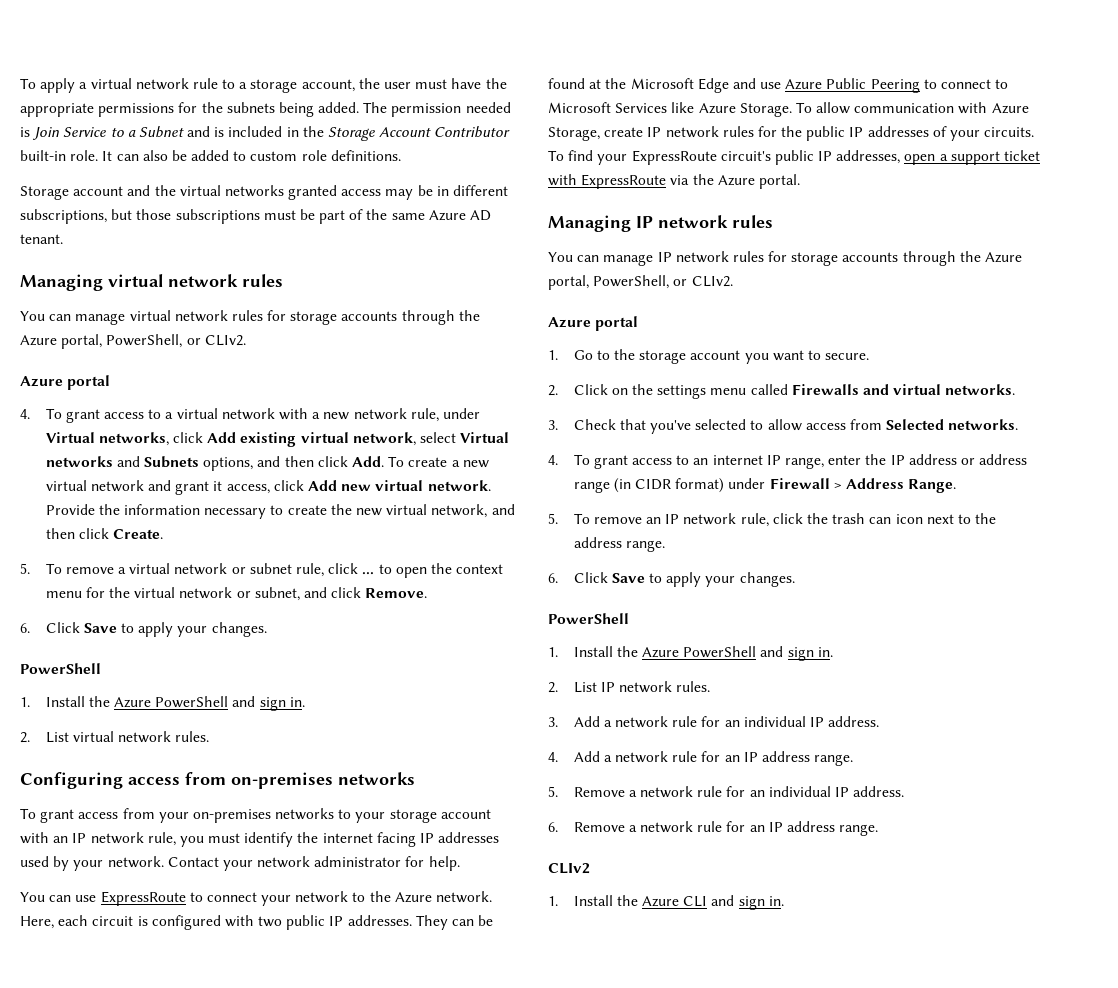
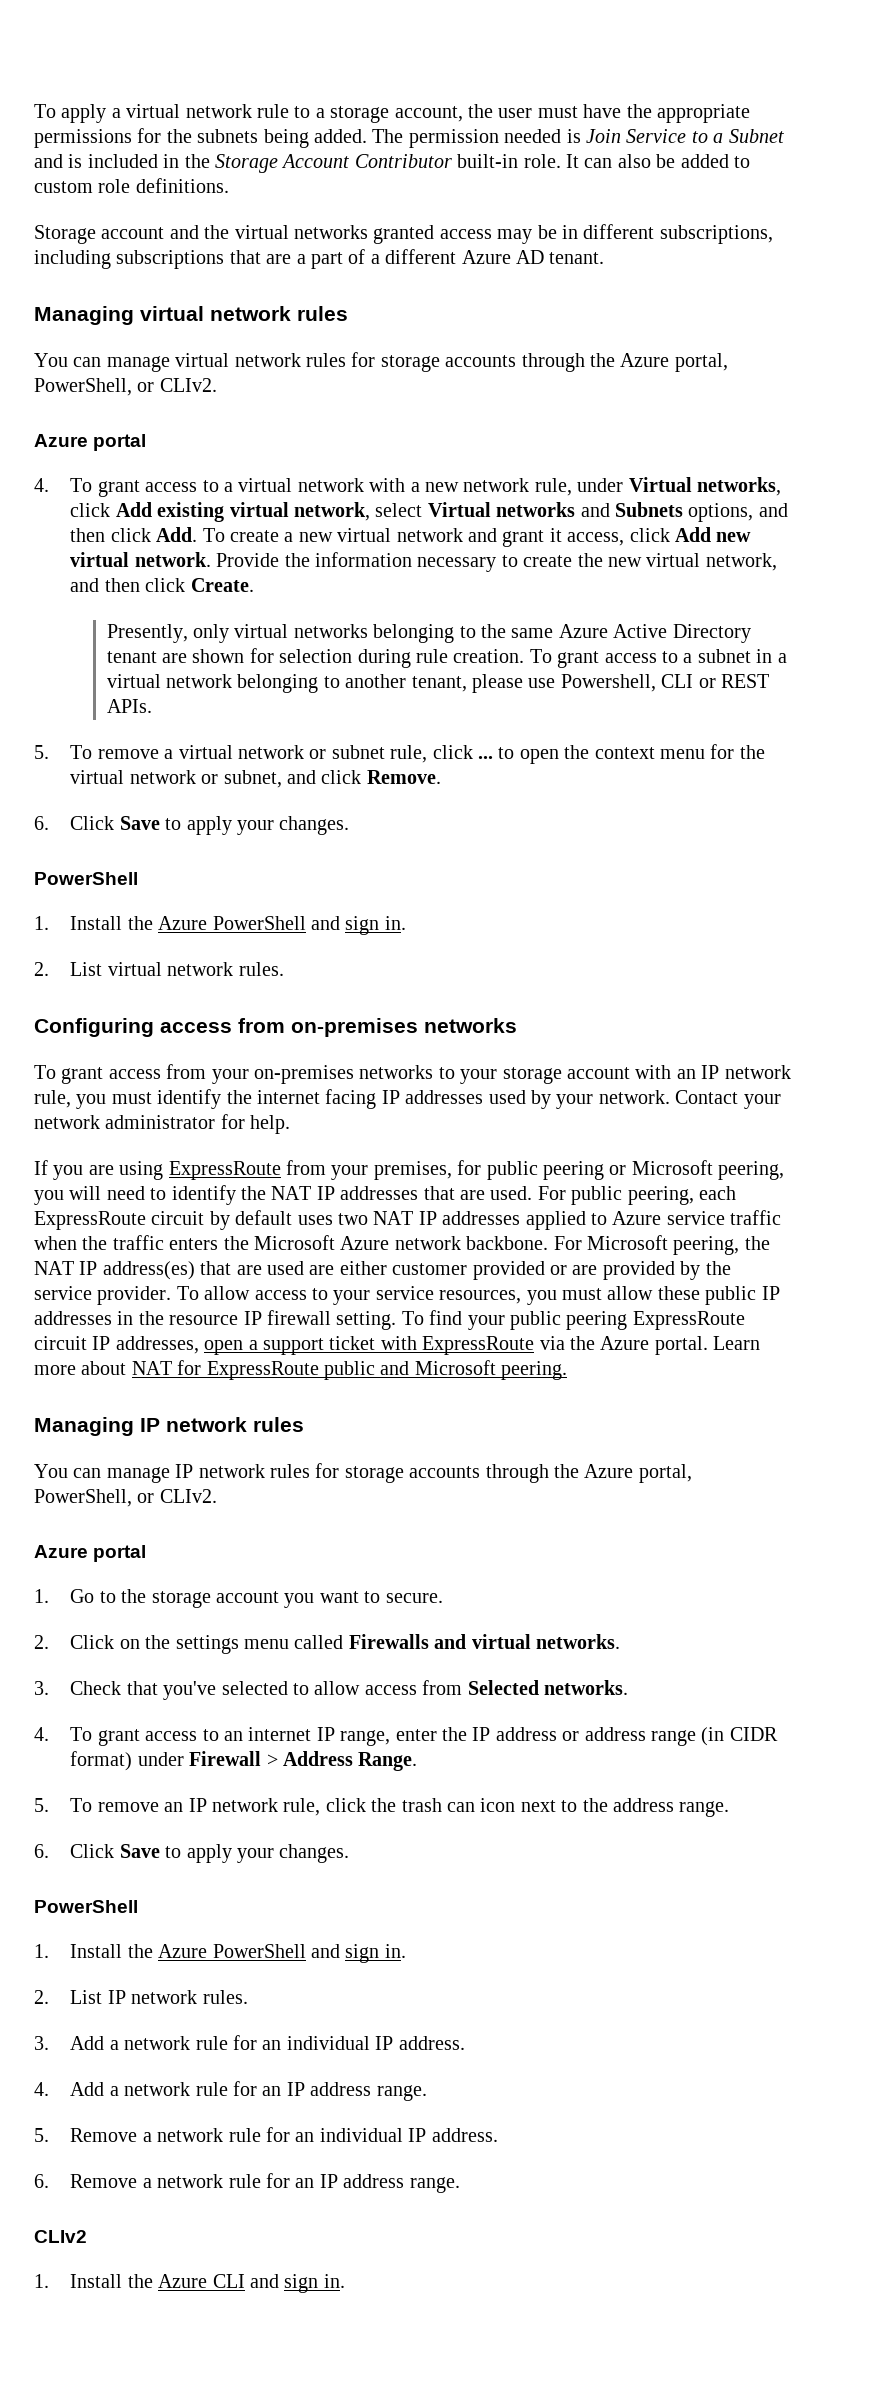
- Storage account and the virtual networks granted access may be in different subscriptions, but those subscriptions must be part of the same Azure AD tenant.
+ Storage account and the virtual networks granted access may be in different subscriptions, including subscriptions that are a part of a different Azure AD tenant.
+ Presently, only virtual networks belonging to the same Azure Active Directory tenant are shown for selection during rule creation. To grant access to a subnet in a virtual network belonging to another tenant, please use Powershell, CLI or REST APIs.
- You can use ExpressRoute to connect your network to the Azure network. Here, each circuit is configured with two public IP addresses. They can be found at the Microsoft Edge and use Azure Public Peering to connect to Microsoft Services like Azure Storage. To allow communication with Azure Storage, create IP network rules for the public IP addresses of your circuits. To find your ExpressRoute circuit's public IP addresses, open a support ticket with ExpressRoute via the Azure portal.
+ If you are using ExpressRoute from your premises, for public peering or Microsoft peering, you will need to identify the NAT IP addresses that are used. For public peering, each ExpressRoute circuit by default uses two NAT IP addresses applied to Azure service traffic when the traffic enters the Microsoft Azure network backbone. For Microsoft peering, the NAT IP address(es) that are used are either customer provided or are provided by the service provider. To allow access to your service resources, you must allow these public IP addresses in the resource IP firewall setting. To find your public peering ExpressRoute circuit IP addresses, open a support ticket with ExpressRoute via the Azure portal. Learn more about NAT for ExpressRoute public and Microsoft peering.

